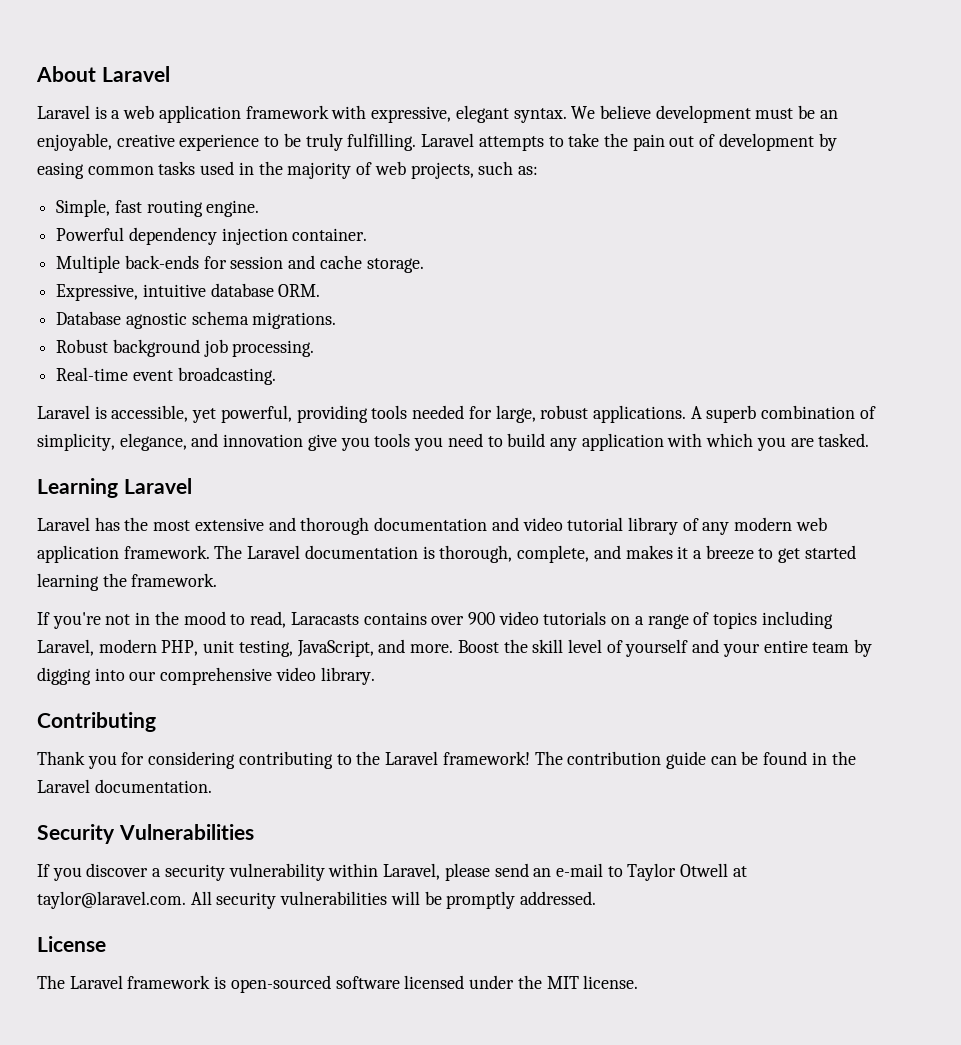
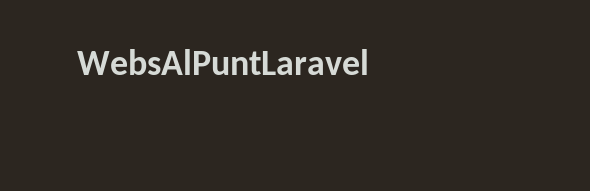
- About Laravel
- Laravel is a web application framework with expressive, elegant syntax. We believe development must be an enjoyable, creative experience to be truly fulfilling. Laravel attempts to take the pain out of development by easing common tasks used in the majority of web projects, such as:
- Simple, fast routing engine.
- Powerful dependency injection container.
- Multiple back-ends for session and cache storage.
- Expressive, intuitive database ORM.
- Database agnostic schema migrations.
- Robust background job processing.
- Real-time event broadcasting.
- Laravel is accessible, yet powerful, providing tools needed for large, robust applications. A superb combination of simplicity, elegance, and innovation give you tools you need to build any application with which you are tasked.
- Learning Laravel
- Laravel has the most extensive and thorough documentation and video tutorial library of any modern web application framework. The Laravel documentation is thorough, complete, and makes it a breeze to get started learning the framework.
- If you're not in the mood to read, Laracasts contains over 900 video tutorials on a range of topics including Laravel, modern PHP, unit testing, JavaScript, and more. Boost the skill level of yourself and your entire team by digging into our comprehensive video library.
- Contributing
- Thank you for considering contributing to the Laravel framework! The contribution guide can be found in the Laravel documentation.
- Security Vulnerabilities
- If you discover a security vulnerability within Laravel, please send an e-mail to Taylor Otwell at taylor@laravel.com. All security vulnerabilities will be promptly addressed.
- License
- The Laravel framework is open-sourced software licensed under the MIT license.
+ WebsAlPuntLaravel

